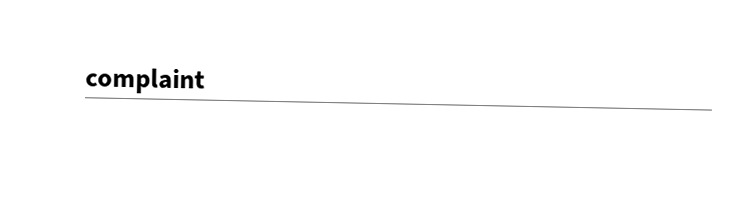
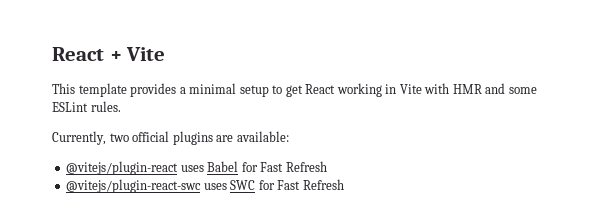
- complaint
+ React + Vite
+ This template provides a minimal setup to get React working in Vite with HMR and some ESLint rules.
+ Currently, two official plugins are available:
+ @vitejs/plugin-react uses Babel for Fast Refresh
+ @vitejs/plugin-react-swc uses SWC for Fast Refresh

